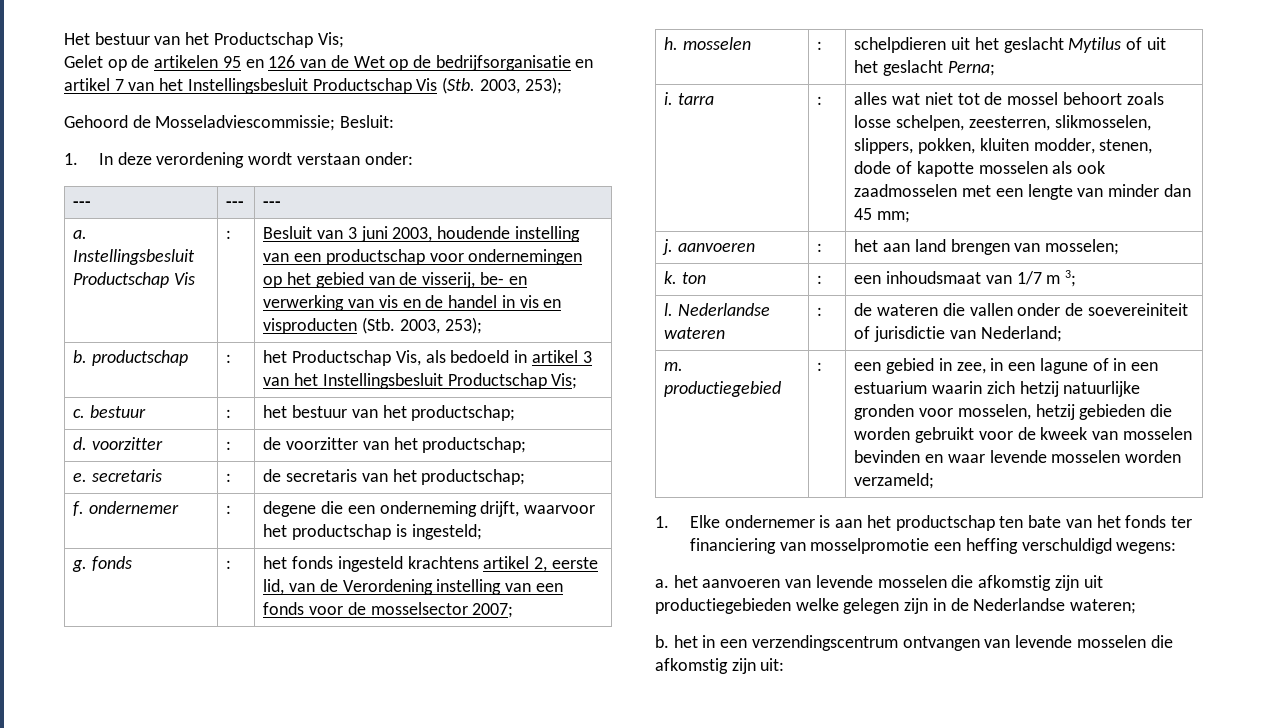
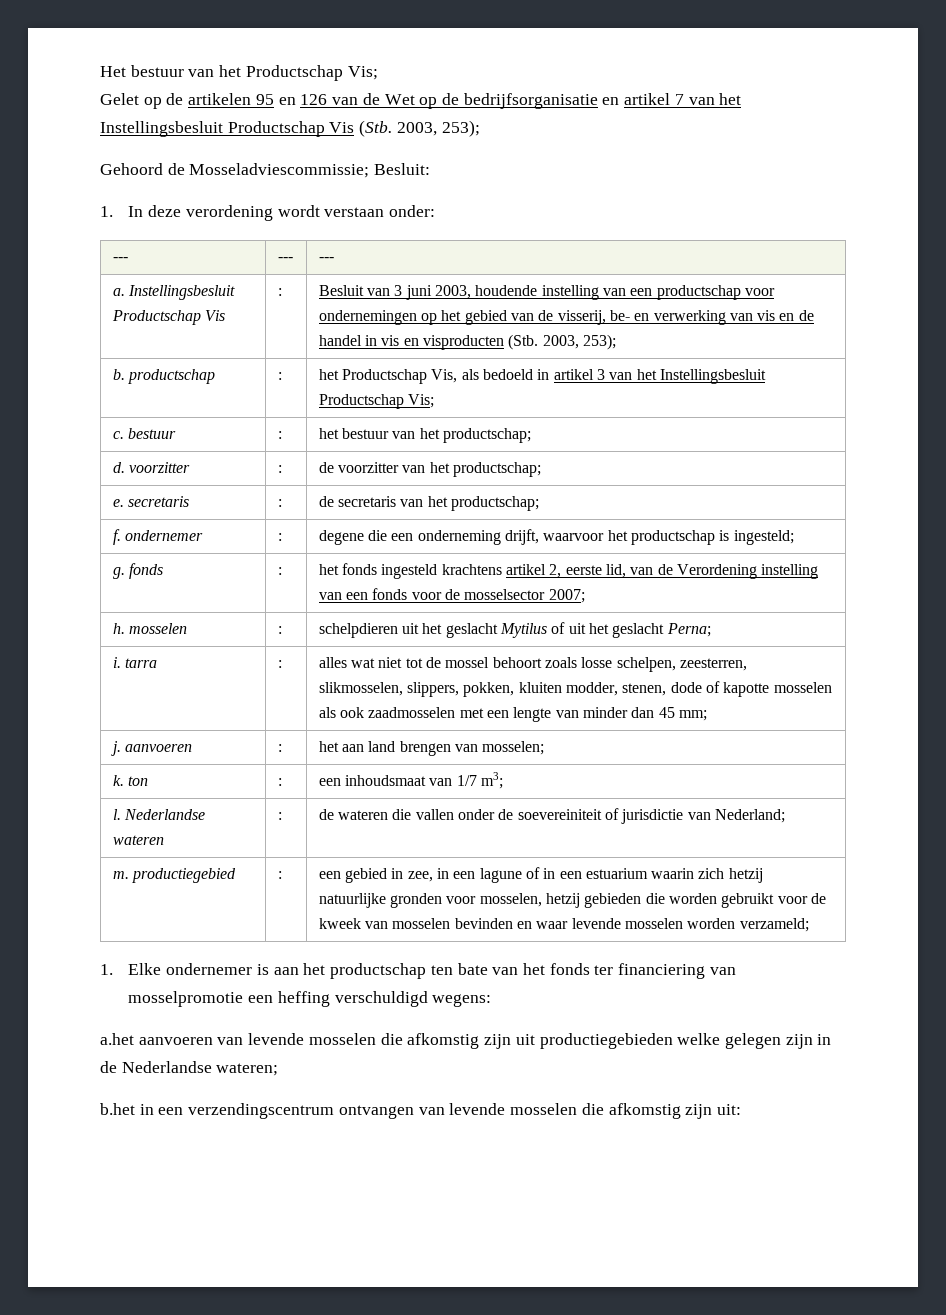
- k. ton | : | een inhoudsmaat van 1/7 m 3;
+ k. ton | : | een inhoudsmaat van 1/7 m3;
- a. het aanvoeren van levende mosselen die afkomstig zijn uit productiegebieden welke gelegen zijn in de Nederlandse wateren;
+ a.het aanvoeren van levende mosselen die afkomstig zijn uit productiegebieden welke gelegen zijn in de Nederlandse wateren;
- b. het in een verzendingscentrum ontvangen van levende mosselen die afkomstig zijn uit:
+ b.het in een verzendingscentrum ontvangen van levende mosselen die afkomstig zijn uit:

